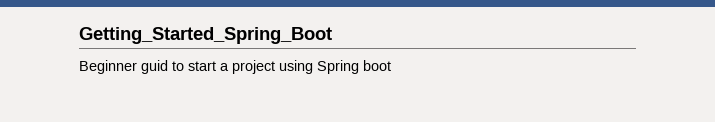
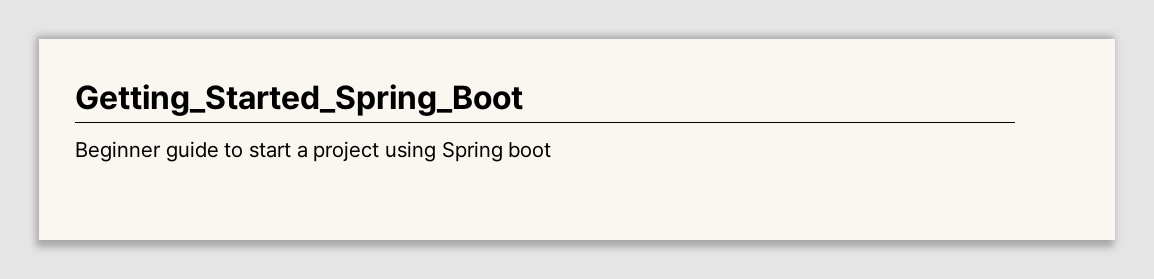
- Beginner guid to start a project using Spring boot
+ Beginner guide to start a project using Spring boot

